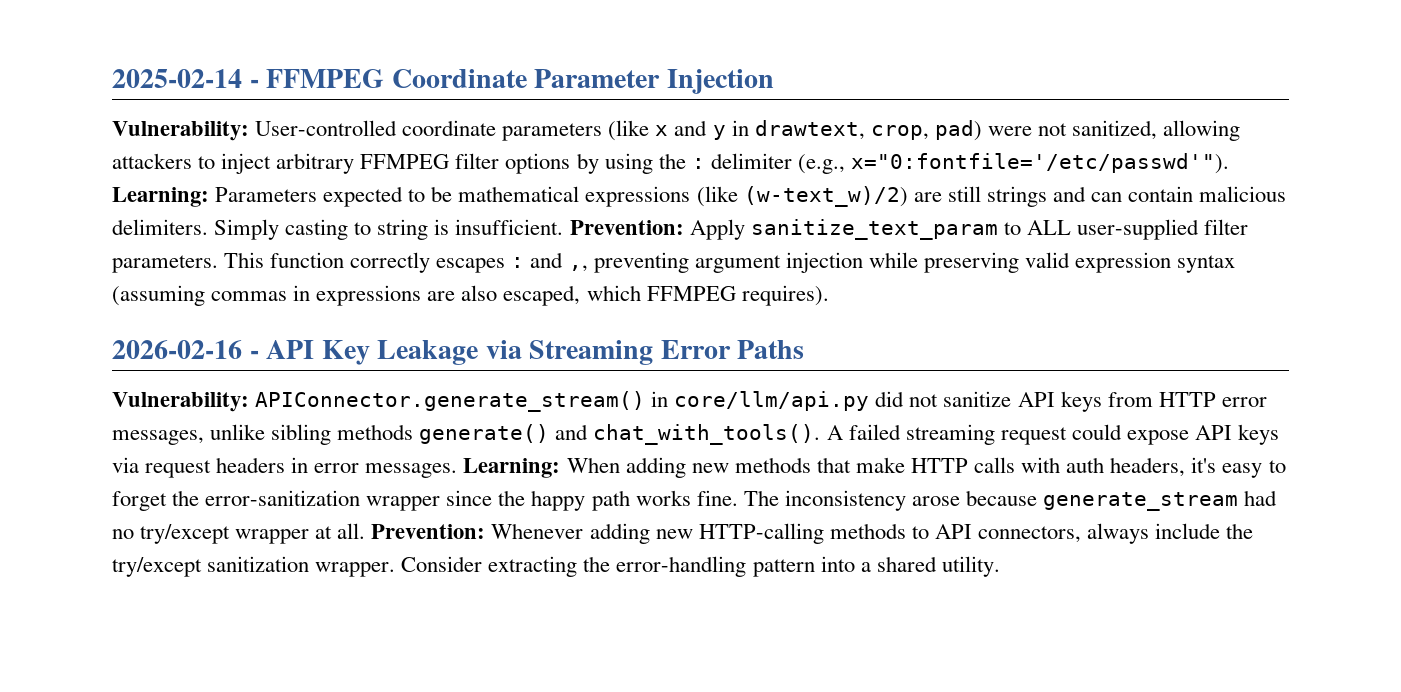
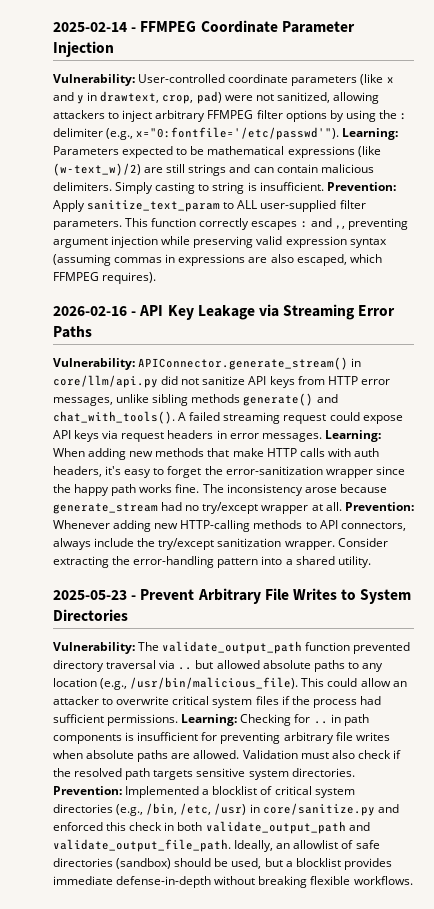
+ 2025-05-23 - Prevent Arbitrary File Writes to System Directories
+ Vulnerability: The validate_output_path function prevented directory traversal via .. but allowed absolute paths to any location (e.g., /usr/bin/malicious_file). This could allow an attacker to overwrite critical system files if the process had sufficient permissions. Learning: Checking for .. in path components is insufficient for preventing arbitrary file writes when absolute paths are allowed. Validation must also check if the resolved path targets sensitive system directories. Prevention: Implemented a blocklist of critical system directories (e.g., /bin, /etc, /usr) in core/sanitize.py and enforced this check in both validate_output_path and validate_output_file_path. Ideally, an allowlist of safe directories (sandbox) should be used, but a blocklist provides immediate defense-in-depth without breaking flexible workflows.

